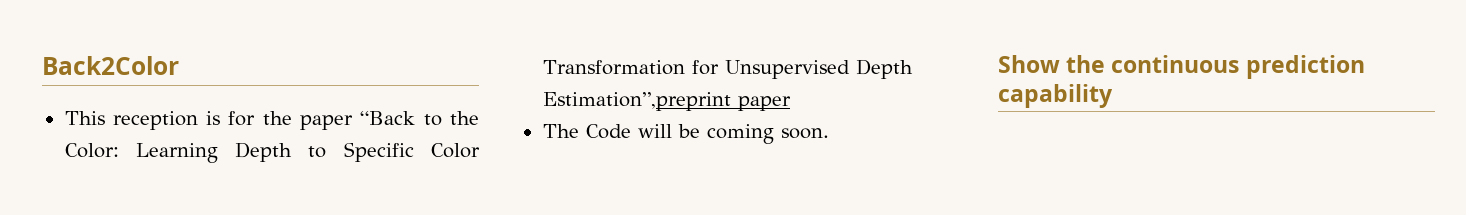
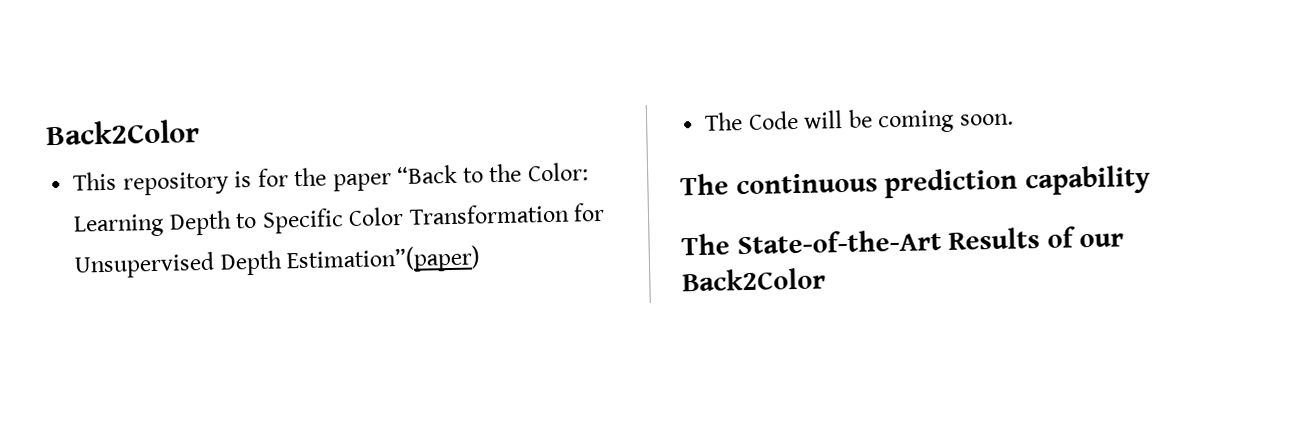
- This reception is for the paper “Back to the Color: Learning Depth to Specific Color Transformation for Unsupervised Depth Estimation”,preprint paper
+ This repository is for the paper “Back to the Color: Learning Depth to Specific Color Transformation for Unsupervised Depth Estimation”(paper)
- Show the continuous prediction capability
+ The continuous prediction capability
+ The State-of-the-Art Results of our Back2Color

